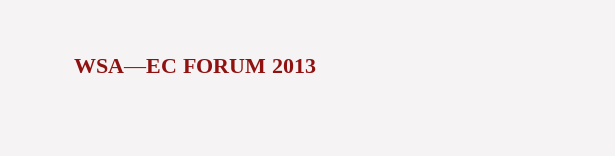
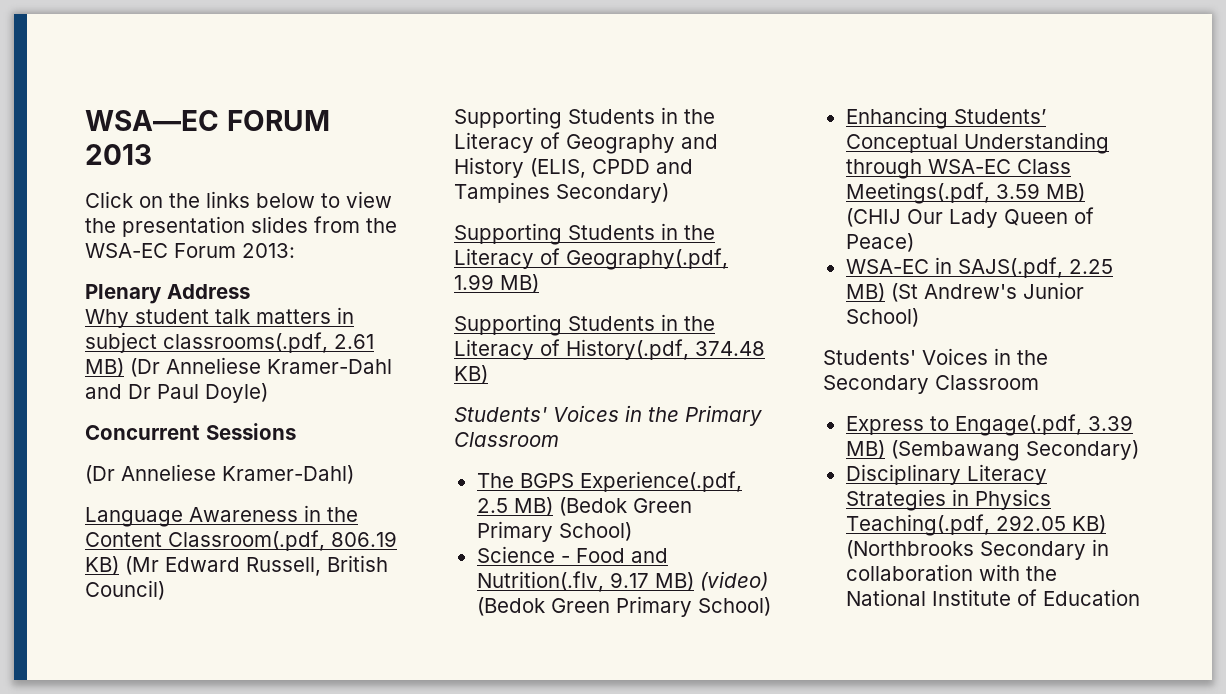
+ Click on the links below to view the presentation slides from the WSA-EC Forum 2013:
+ Plenary Address
+ Why student talk matters in subject classrooms(.pdf, 2.61 MB) (Dr Anneliese Kramer-Dahl and Dr Paul Doyle)
+ Concurrent Sessions
+ (Dr Anneliese Kramer-Dahl)
+ Language Awareness in the Content Classroom(.pdf, 806.19 KB) (Mr Edward Russell, British Council)
+ Supporting Students in the Literacy of Geography and History (ELIS, CPDD and Tampines Secondary)
+ Supporting Students in the Literacy of Geography(.pdf, 1.99 MB)
+ Supporting Students in the Literacy of History(.pdf, 374.48 KB)
+ Students' Voices in the Primary Classroom
+ The BGPS Experience(.pdf, 2.5 MB) (Bedok Green Primary School)
+ Science - Food and Nutrition(.flv, 9.17 MB) (video) (Bedok Green Primary School)
+ Enhancing Students’ Conceptual Understanding through WSA-EC Class Meetings(.pdf, 3.59 MB) (CHIJ Our Lady Queen of Peace)
+ WSA-EC in SAJS(.pdf, 2.25 MB) (St Andrew's Junior School)
+ Students' Voices in the Secondary Classroom
+ Express to Engage(.pdf, 3.39 MB) (Sembawang Secondary)
+ Disciplinary Literacy Strategies in Physics Teaching(.pdf, 292.05 KB) (Northbrooks Secondary in collaboration with the National Institute of Education

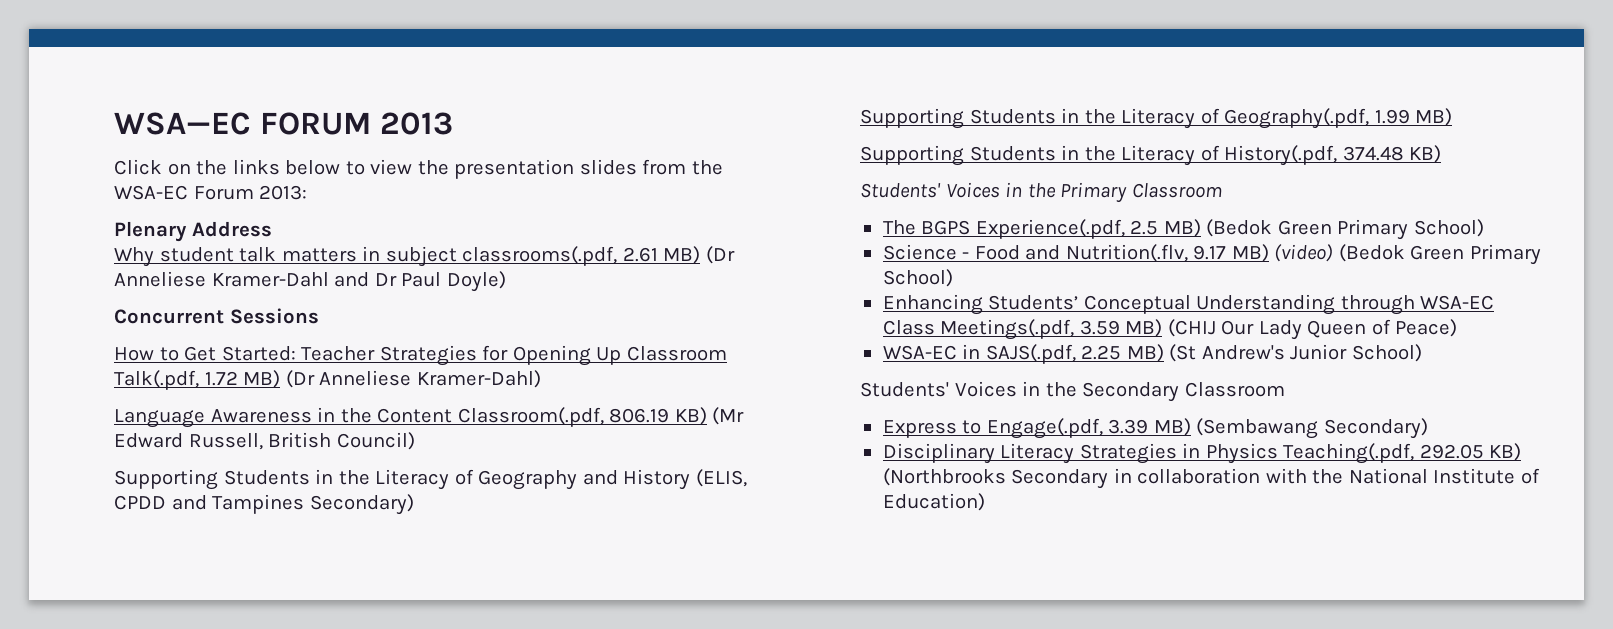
- (Dr Anneliese Kramer-Dahl)
+ How to Get Started: Teacher Strategies for Opening Up Classroom Talk(.pdf, 1.72 MB) (Dr Anneliese Kramer-Dahl)
- Disciplinary Literacy Strategies in Physics Teaching(.pdf, 292.05 KB) (Northbrooks Secondary in collaboration with the National Institute of Education
+ Disciplinary Literacy Strategies in Physics Teaching(.pdf, 292.05 KB) (Northbrooks Secondary in collaboration with the National Institute of Education)

